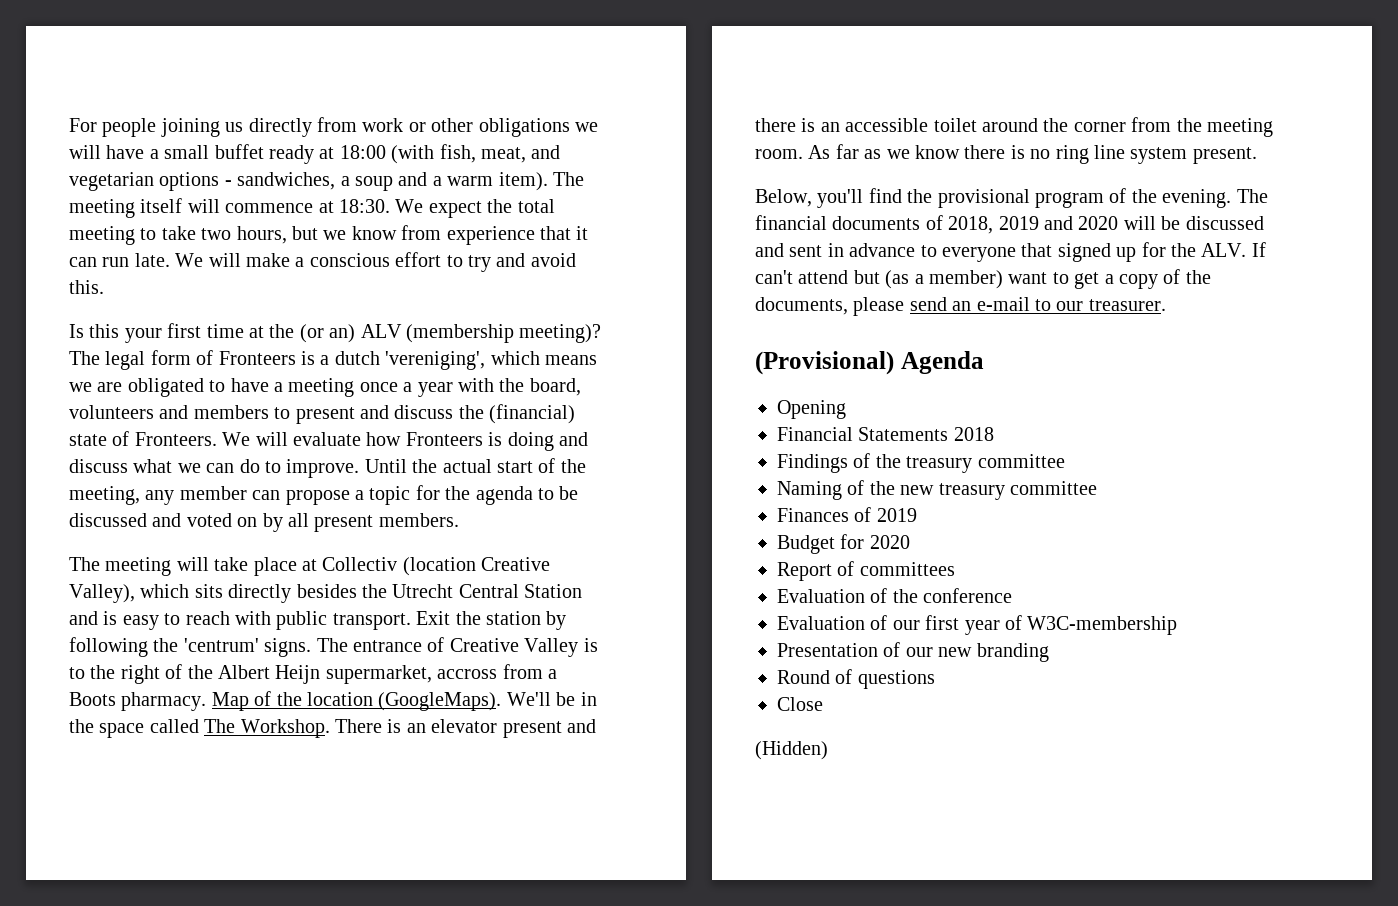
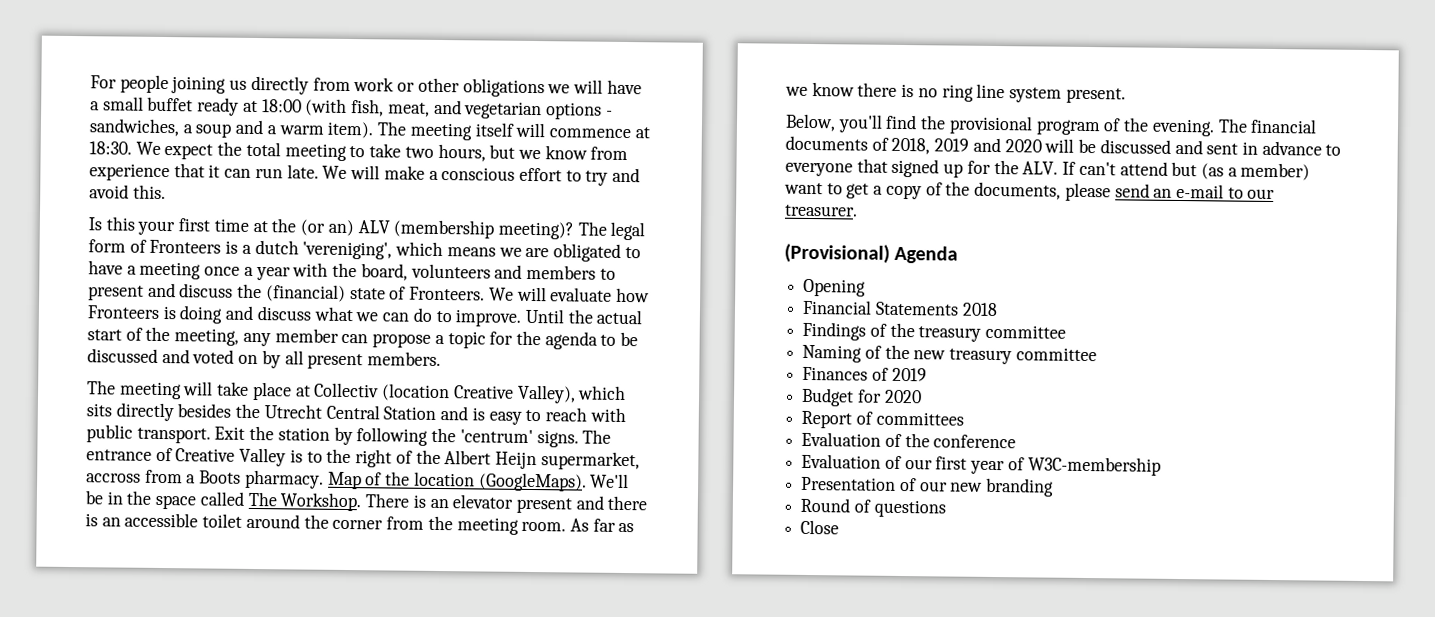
- (Hidden)

